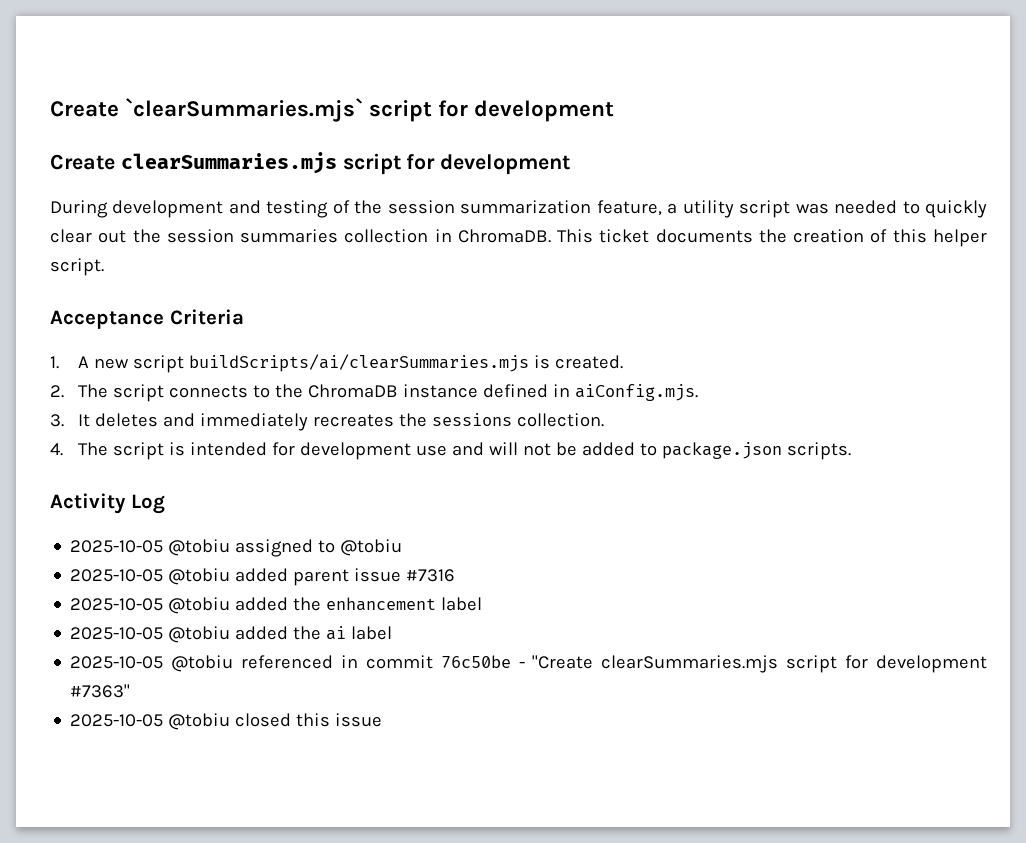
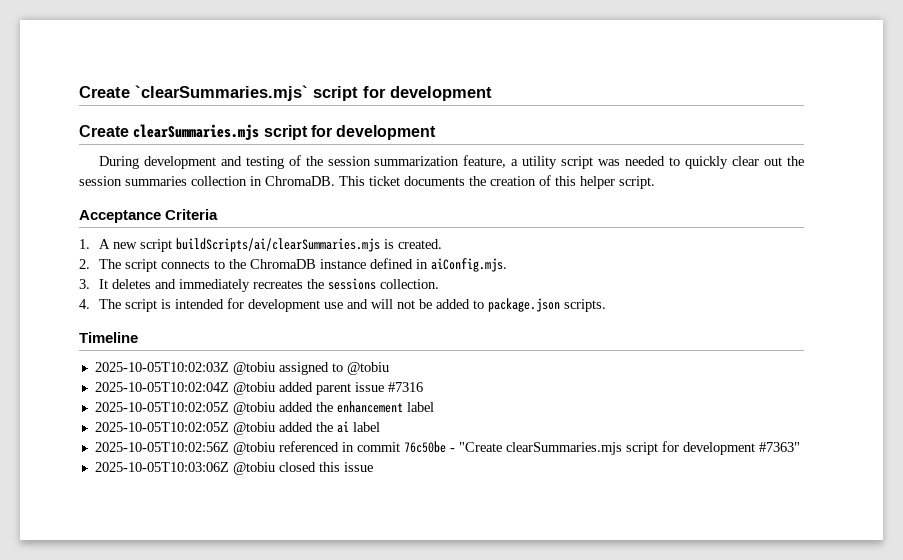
- Activity Log
- 2025-10-05 @tobiu assigned to @tobiu
+ Timeline
+ 2025-10-05T10:02:03Z @tobiu assigned to @tobiu
- 2025-10-05 @tobiu added parent issue #7316
+ 2025-10-05T10:02:04Z @tobiu added parent issue #7316
- 2025-10-05 @tobiu added the enhancement label
+ 2025-10-05T10:02:05Z @tobiu added the enhancement label
- 2025-10-05 @tobiu added the ai label
+ 2025-10-05T10:02:05Z @tobiu added the ai label
- 2025-10-05 @tobiu referenced in commit 76c50be - "Create clearSummaries.mjs script for development #7363"
+ 2025-10-05T10:02:56Z @tobiu referenced in commit 76c50be - "Create clearSummaries.mjs script for development #7363"
- 2025-10-05 @tobiu closed this issue
+ 2025-10-05T10:03:06Z @tobiu closed this issue

